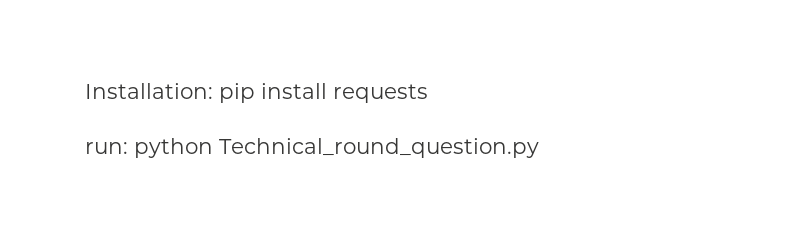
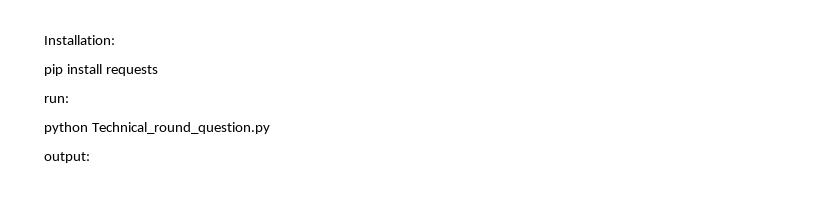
- Installation: pip install requests
+ Installation:
+ pip install requests
- run: python Technical_round_question.py
+ run:
+ python Technical_round_question.py
+ output:

